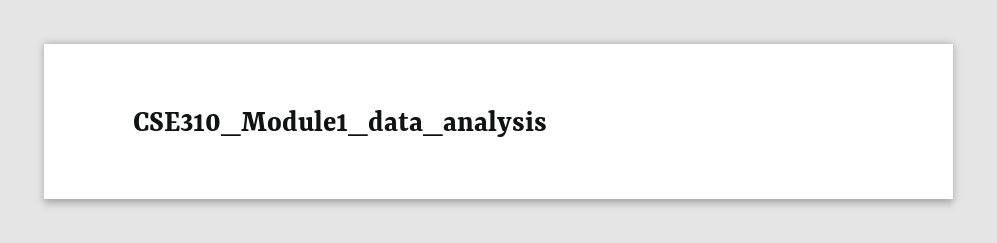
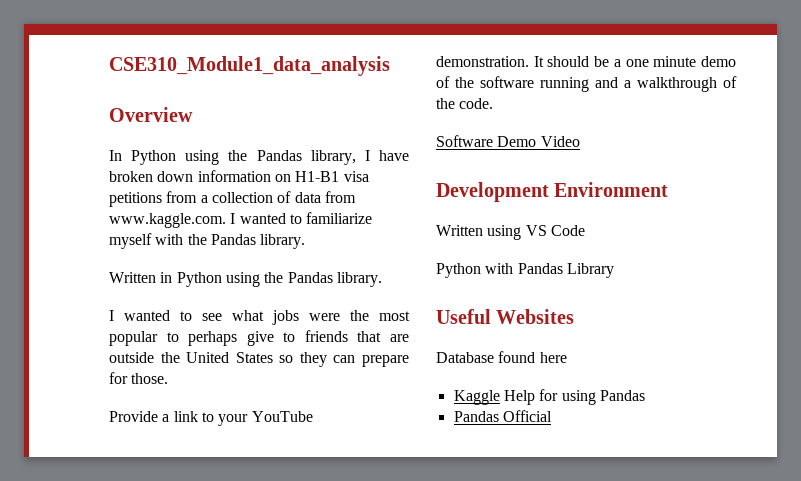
+ Overview
+ In Python using the Pandas library, I have broken down information on H1-B1 visa petitions from a collection of data from www.kaggle.com. I wanted to familiarize myself with the Pandas library.
+ Written in Python using the Pandas library.
+ I wanted to see what jobs were the most popular to perhaps give to friends that are outside the United States so they can prepare for those.
+ Provide a link to your YouTube demonstration. It should be a one minute demo of the software running and a walkthrough of the code.
+ Software Demo Video
+ Development Environment
+ Written using VS Code
+ Python with Pandas Library
+ Useful Websites
+ Database found here
+ Kaggle Help for using Pandas
+ Pandas Official

